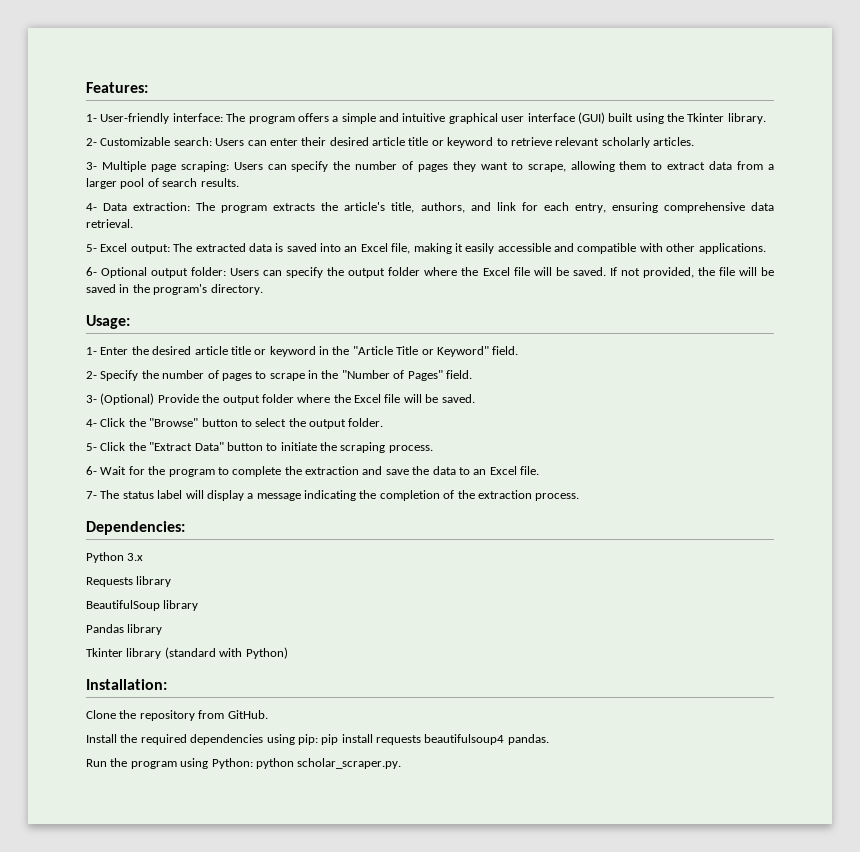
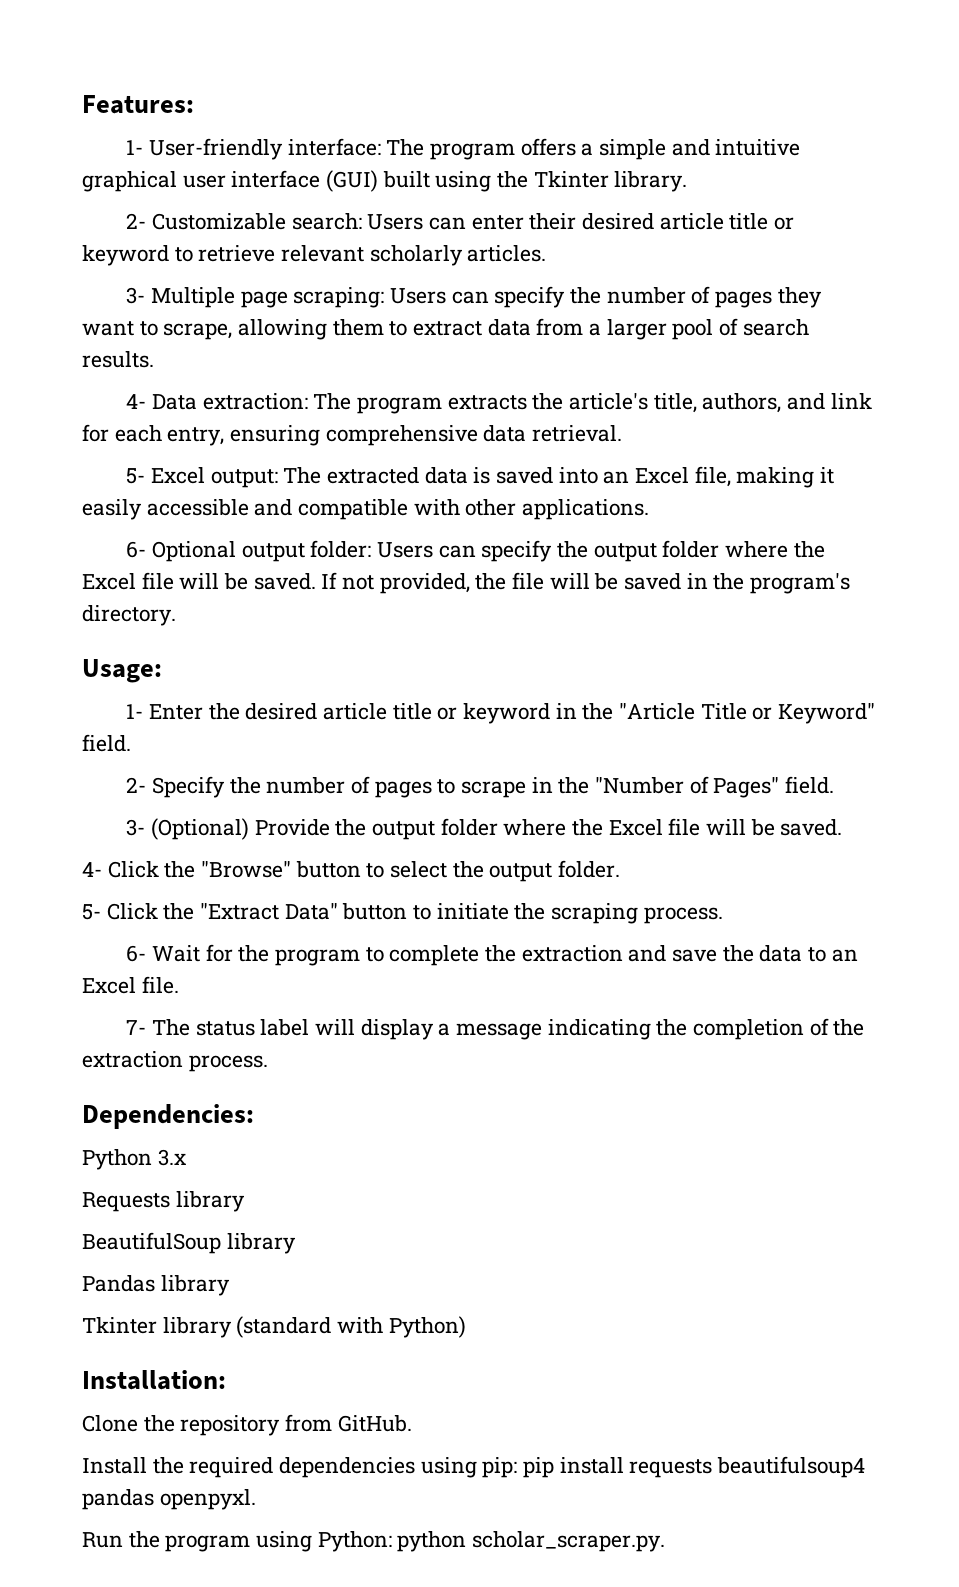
- Install the required dependencies using pip: pip install requests beautifulsoup4 pandas.
+ Install the required dependencies using pip: pip install requests beautifulsoup4 pandas openpyxl.

